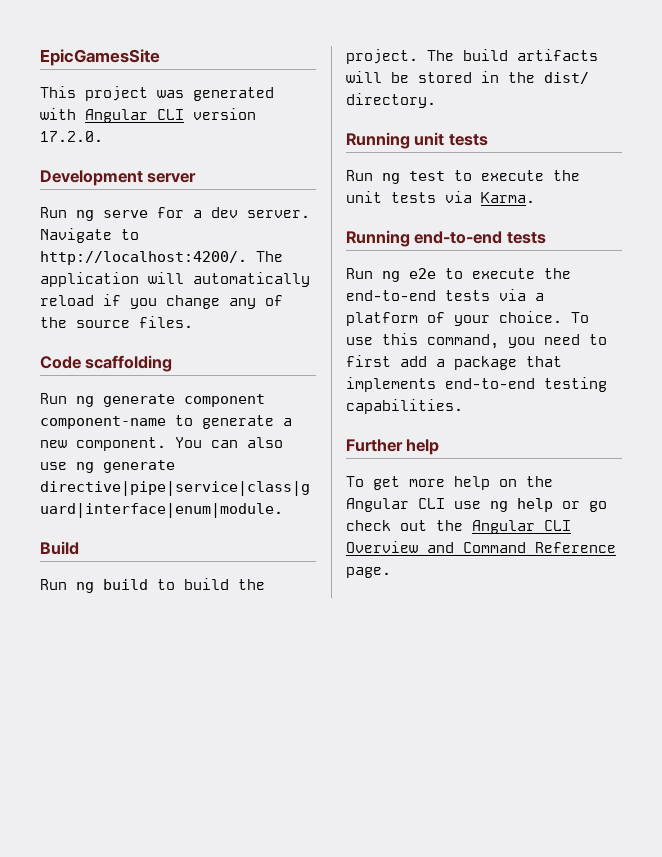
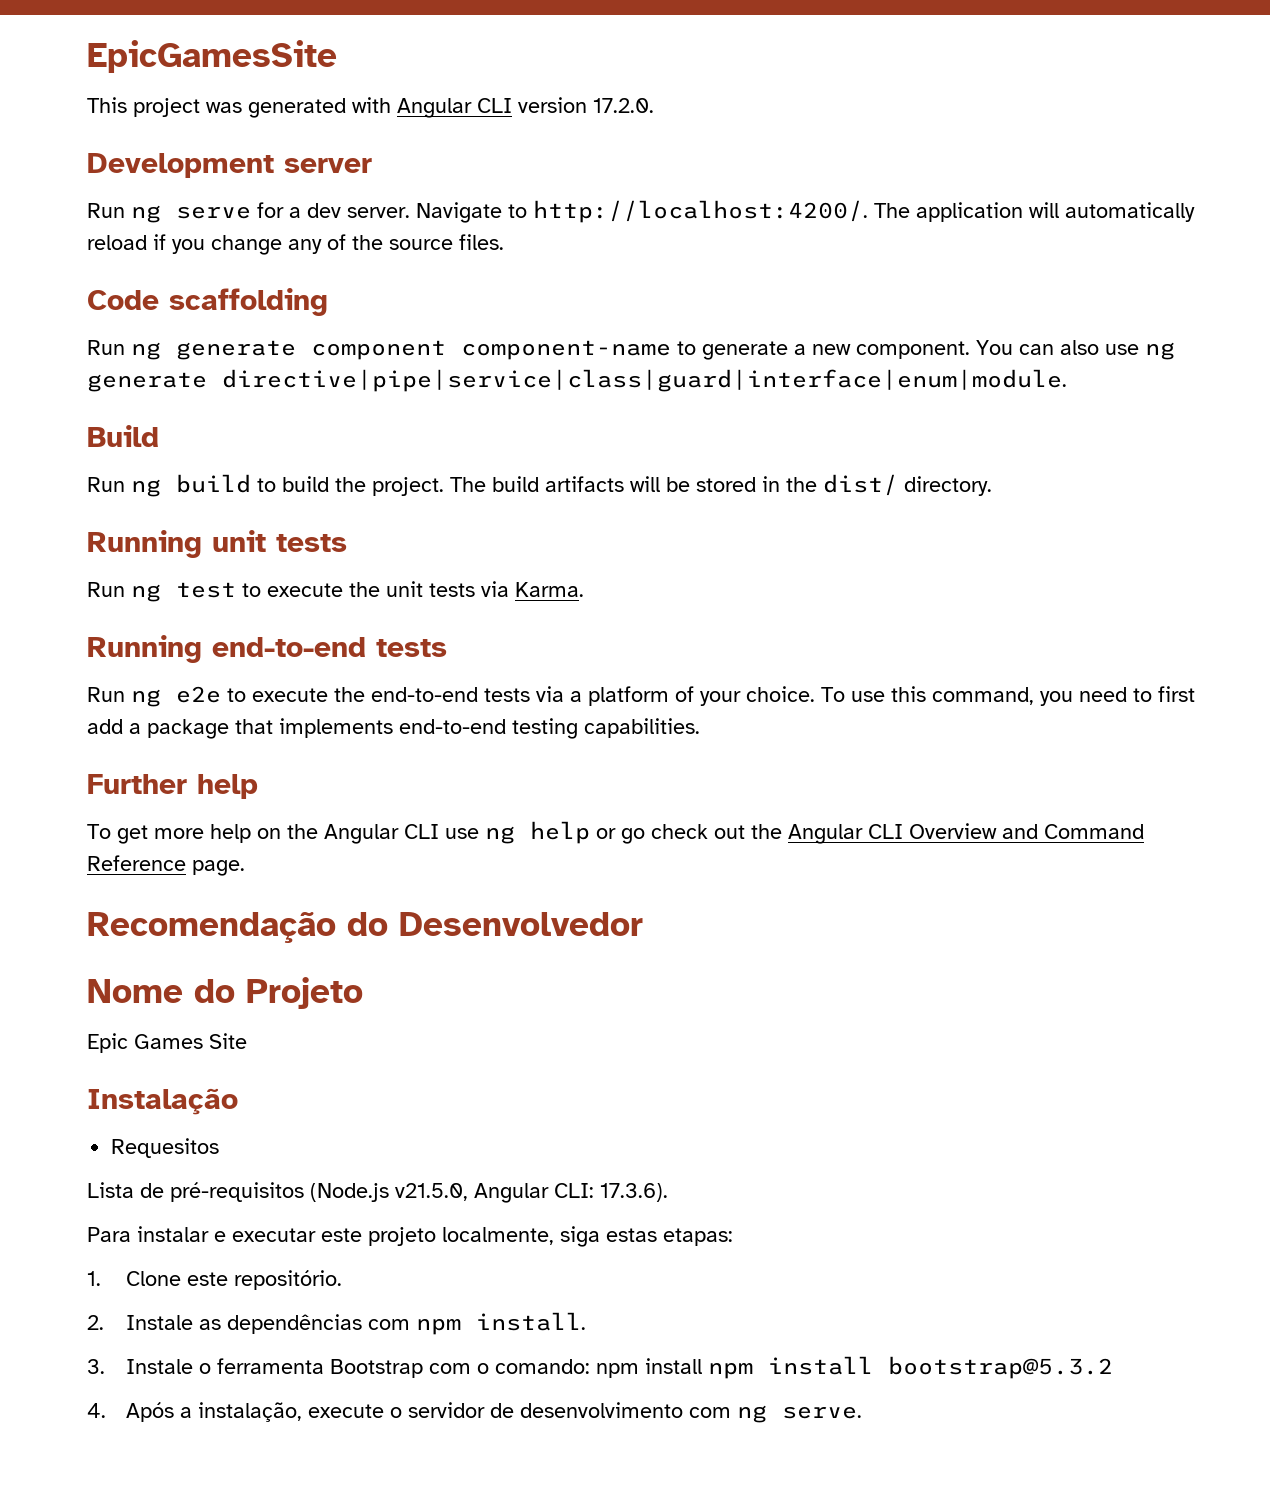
+ Recomendação do Desenvolvedor
+ Nome do Projeto
+ Epic Games Site
+ Instalação
+ Requesitos
+ Lista de pré-requisitos (Node.js v21.5.0, Angular CLI: 17.3.6).
+ Para instalar e executar este projeto localmente, siga estas etapas:
+ 1. Clone este repositório.
+ 2. Instale as dependências com npm install.
+ 3. Instale o ferramenta Bootstrap com o comando: npm install npm install bootstrap@5.3.2
+ 4. Após a instalação, execute o servidor de desenvolvimento com ng serve.

